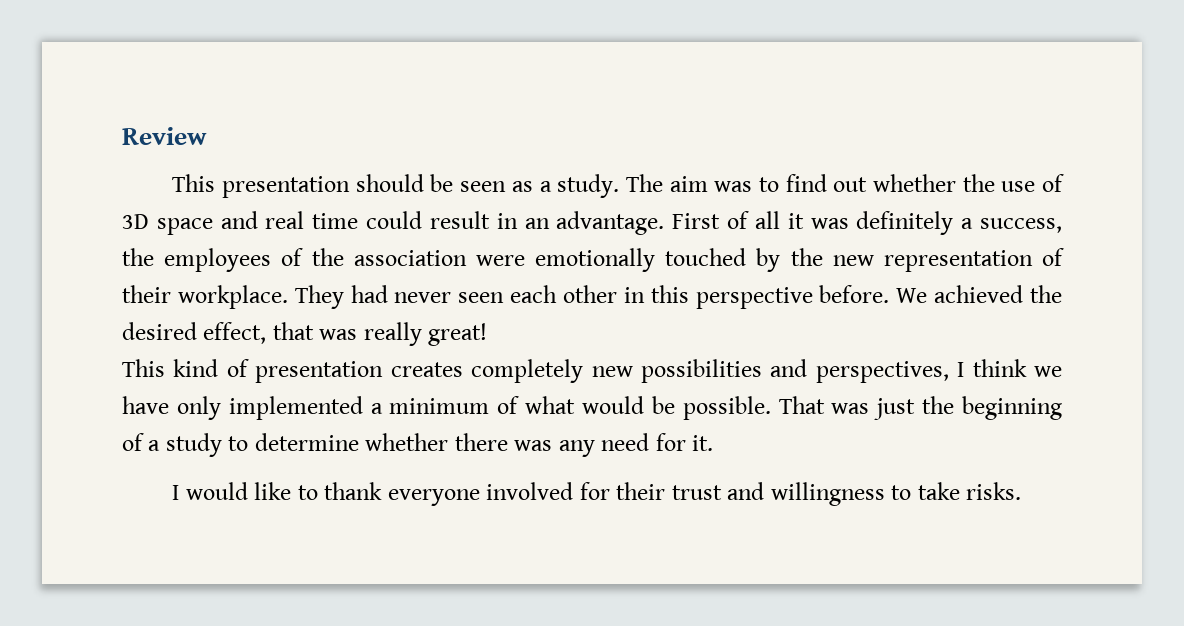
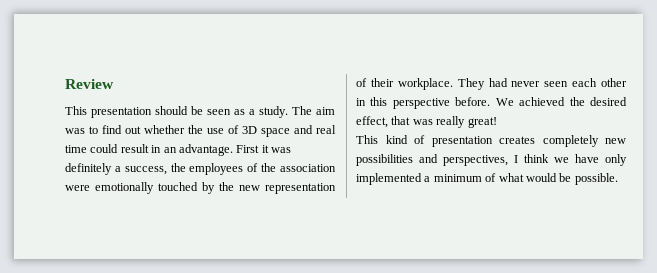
- First of all it was definitely a success, the employees of the association were emotionally touched by the new representation of their workplace.
+ First it was definitely a success, the employees of the association were emotionally touched by the new representation of their workplace.
- That was just the beginning of a study to determine whether there was any need for it.
- I would like to thank everyone involved for their trust and willingness to take risks.

